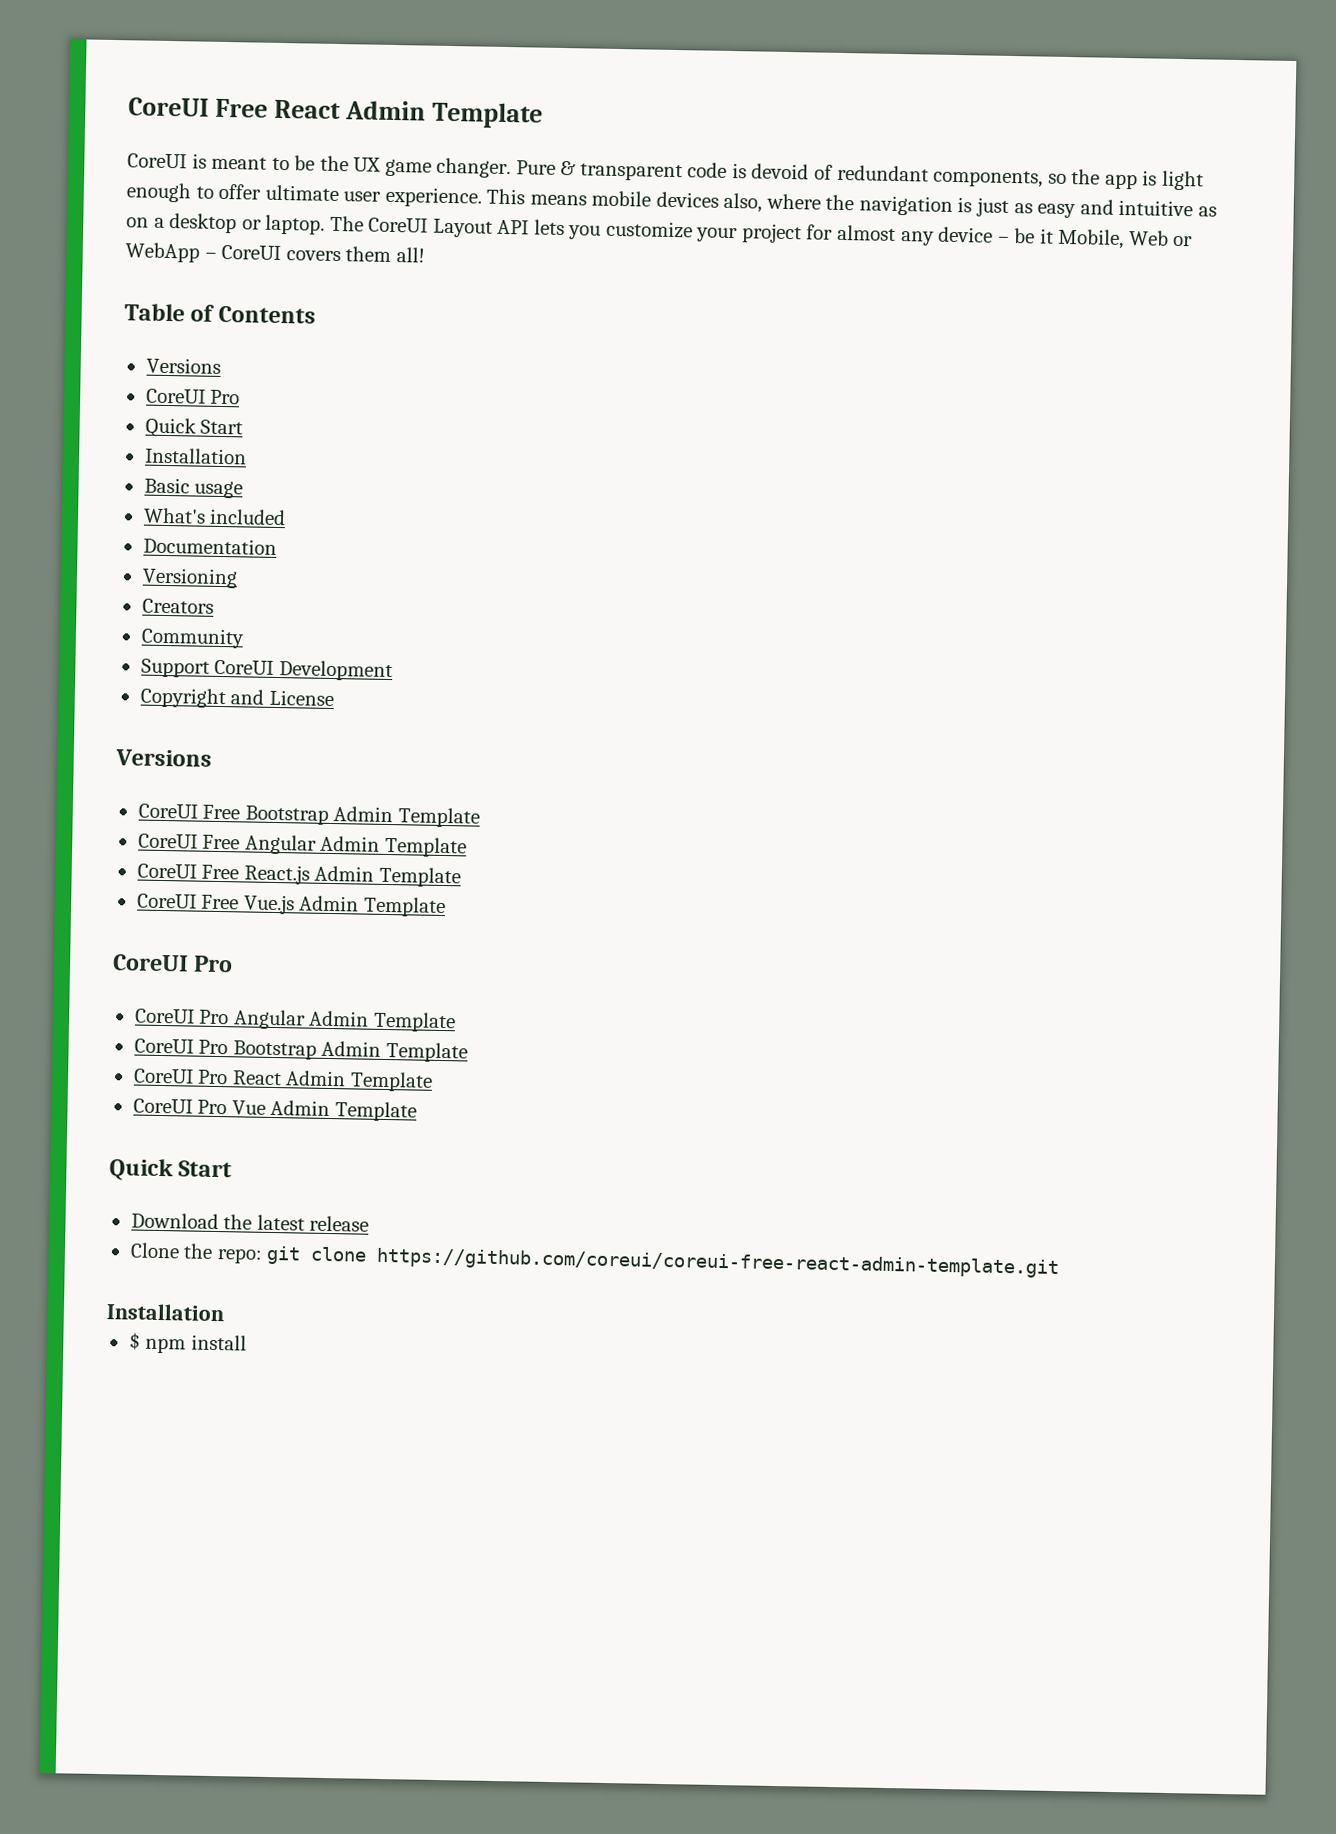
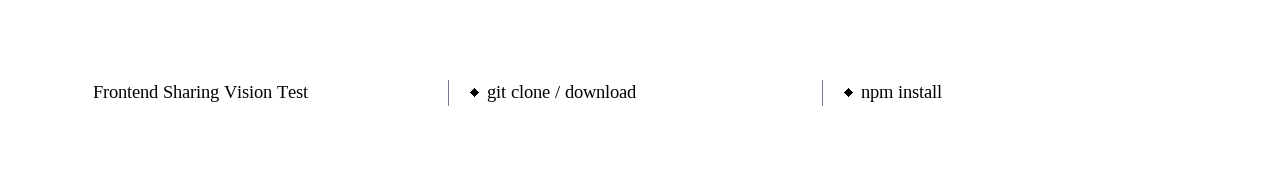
- CoreUI Free React Admin Template
- CoreUI is meant to be the UX game changer. Pure & transparent code is devoid of redundant components, so the app is light enough to offer ultimate user experience. This means mobile devices also, where the navigation is just as easy and intuitive as on a desktop or laptop. The CoreUI Layout API lets you customize your project for almost any device – be it Mobile, Web or WebApp – CoreUI covers them all!
- Table of Contents
- Versions
- CoreUI Pro
- Quick Start
- Installation
- Basic usage
- What's included
- Documentation
- Versioning
- Creators
- Community
- Support CoreUI Development
- Copyright and License
- Versions
- CoreUI Free Bootstrap Admin Template
- CoreUI Free Angular Admin Template
- CoreUI Free React.js Admin Template
- CoreUI Free Vue.js Admin Template
- CoreUI Pro
- CoreUI Pro Angular Admin Template
- CoreUI Pro Bootstrap Admin Template
- CoreUI Pro React Admin Template
- CoreUI Pro Vue Admin Template
- Quick Start
- Download the latest release
- Clone the repo: git clone https://github.com/coreui/coreui-free-react-admin-template.git
- Installation
- $ npm install
+ Frontend Sharing Vision Test
+ git clone / download
+ npm install

